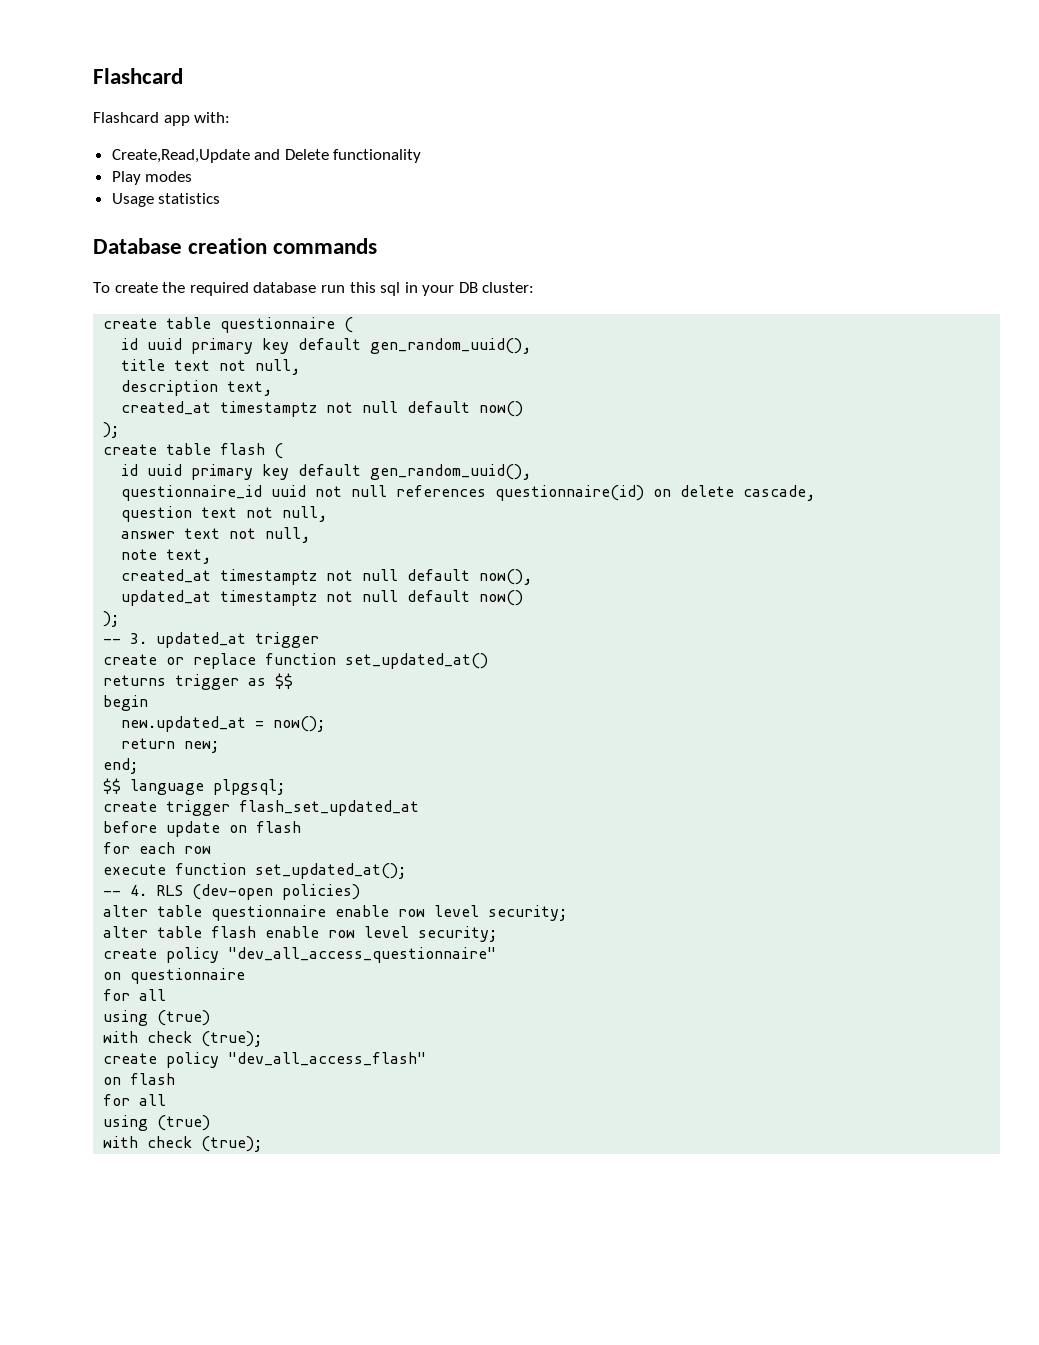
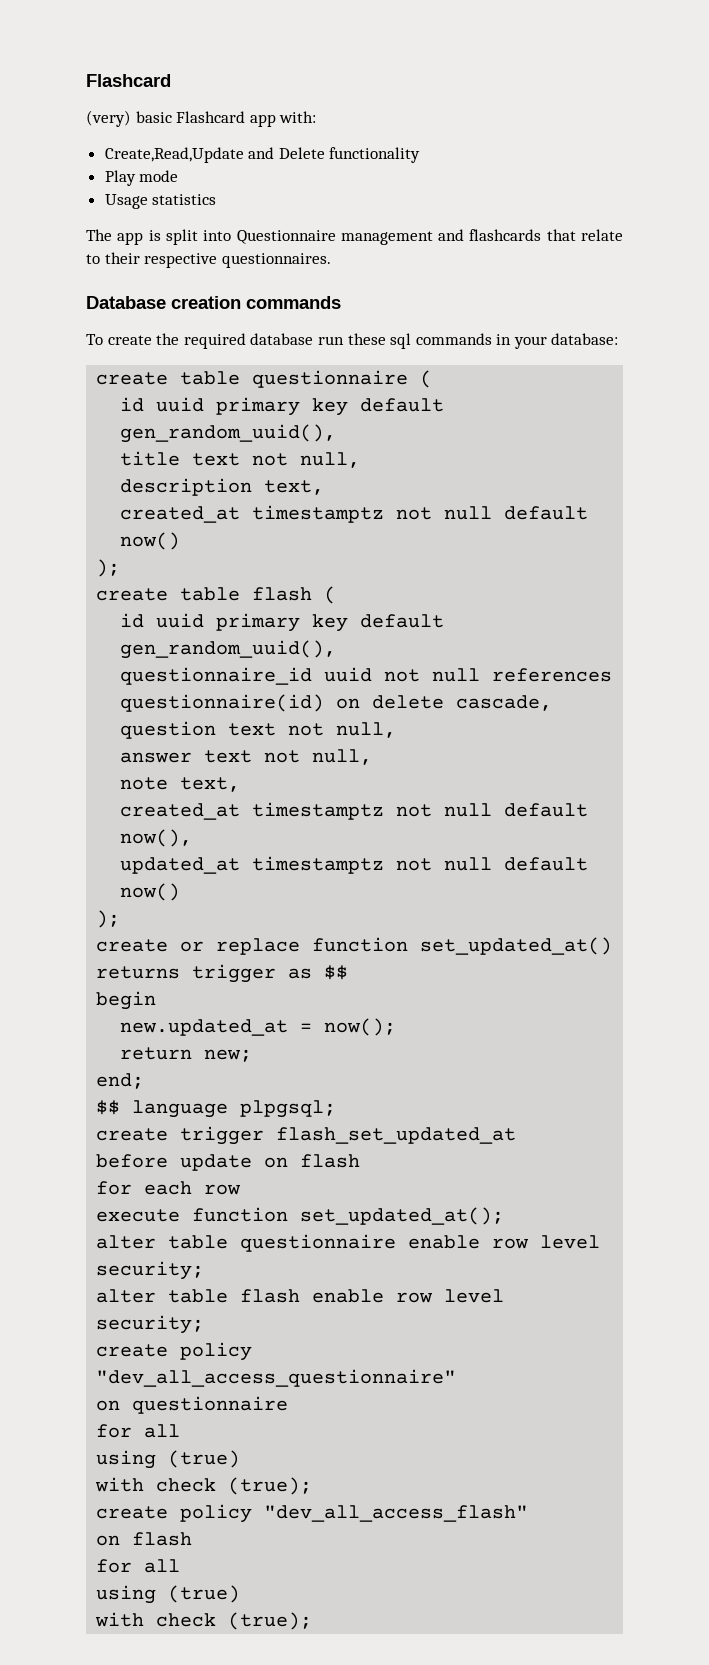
- Flashcard app with:
+ (very) basic Flashcard app with:
- Play modes
+ Play mode
+ The app is split into Questionnaire management and flashcards that relate to their respective questionnaires.
- To create the required database run this sql in your DB cluster:
+ To create the required database run these sql commands in your database:
- -- 3. updated_at trigger
- -- 4. RLS (dev-open policies)

